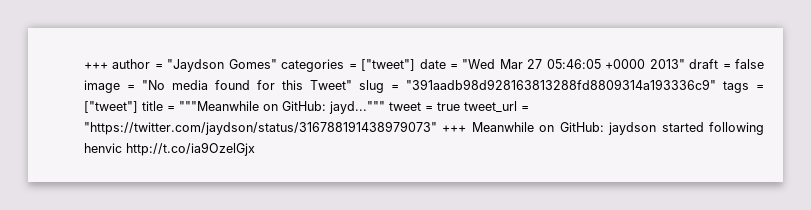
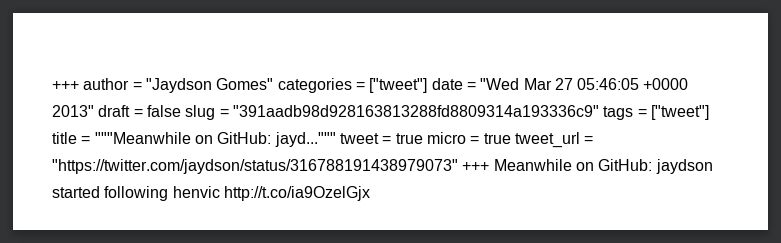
- +++ author = "Jaydson Gomes" categories = ["tweet"] date = "Wed Mar 27 05:46:05 +0000 2013" draft = false image = "No media found for this Tweet" slug = "391aadb98d928163813288fd8809314a193336c9" tags = ["tweet"] title = """Meanwhile on GitHub: jayd...""" tweet = true tweet_url = "https://twitter.com/jaydson/status/316788191438979073" +++ Meanwhile on GitHub: jaydson started following henvic http://t.co/ia9OzelGjx
+ +++ author = "Jaydson Gomes" categories = ["tweet"] date = "Wed Mar 27 05:46:05 +0000 2013" draft = false slug = "391aadb98d928163813288fd8809314a193336c9" tags = ["tweet"] title = """Meanwhile on GitHub: jayd...""" tweet = true micro = true tweet_url = "https://twitter.com/jaydson/status/316788191438979073" +++ Meanwhile on GitHub: jaydson started following henvic http://t.co/ia9OzelGjx

